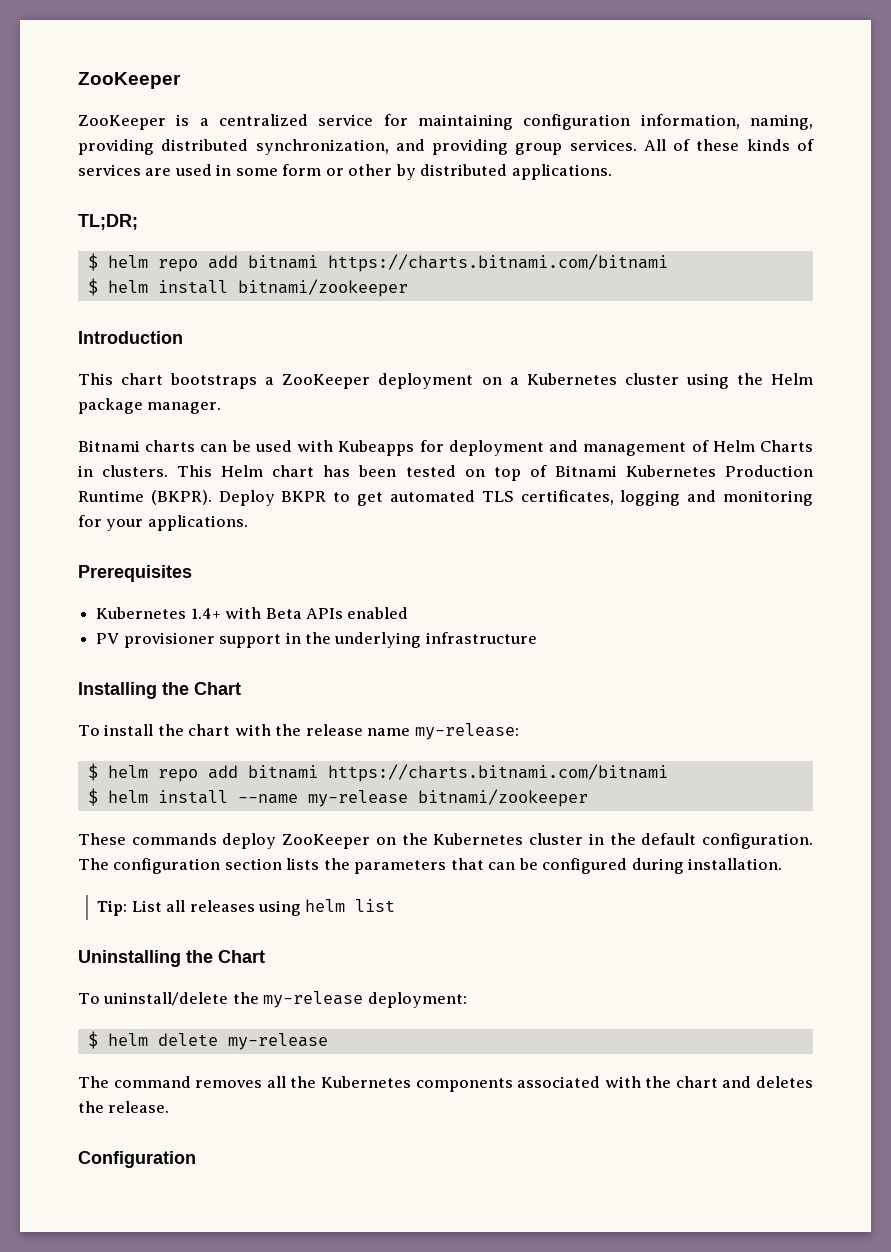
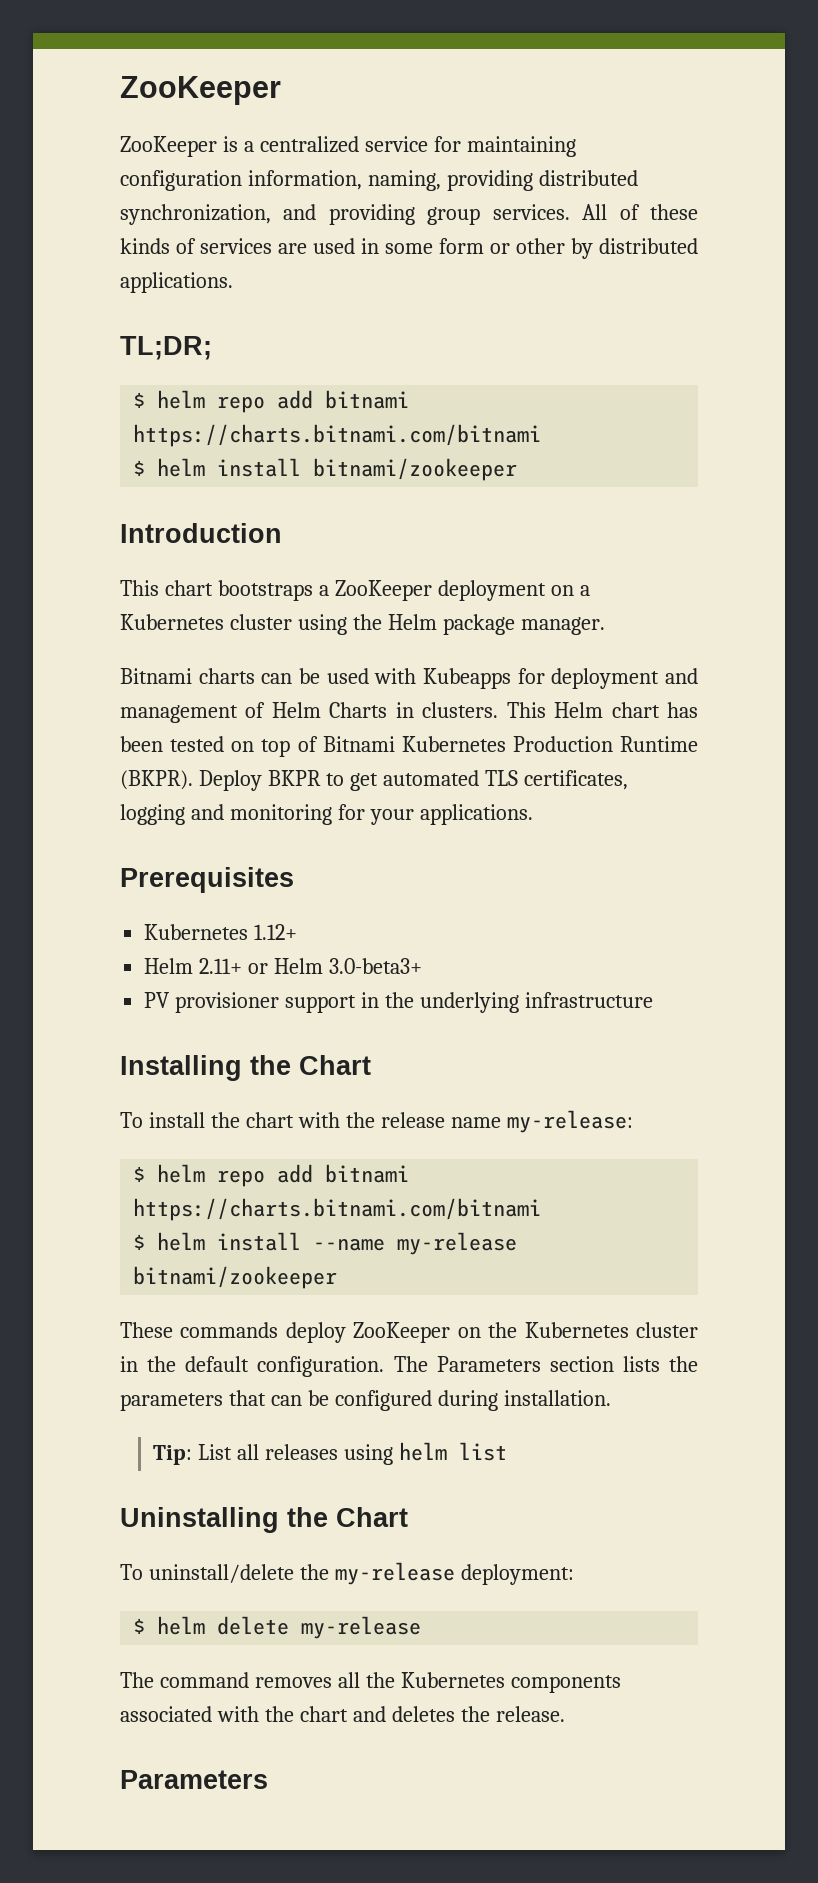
- Kubernetes 1.4+ with Beta APIs enabled
+ Kubernetes 1.12+
+ Helm 2.11+ or Helm 3.0-beta3+
- The configuration section lists the parameters that can be configured during installation.
+ The Parameters section lists the parameters that can be configured during installation.
  The command removes all the Kubernetes components associated with the chart and deletes the release.
- Configuration
+ Parameters

